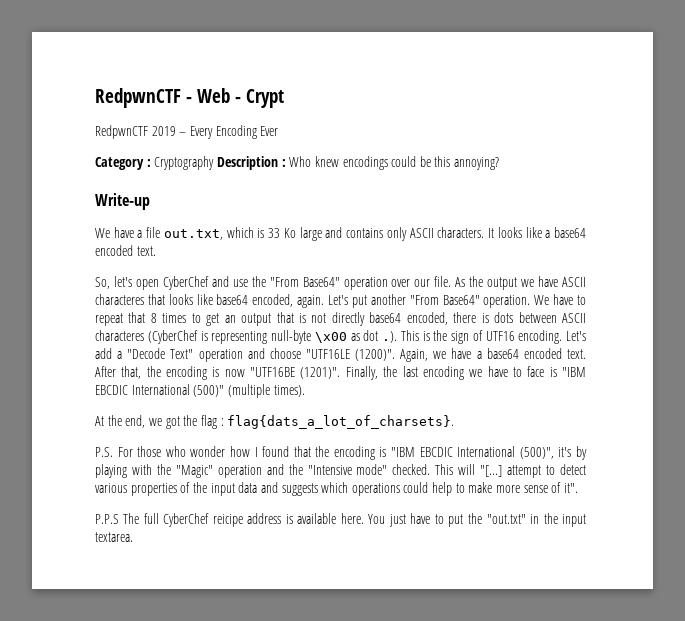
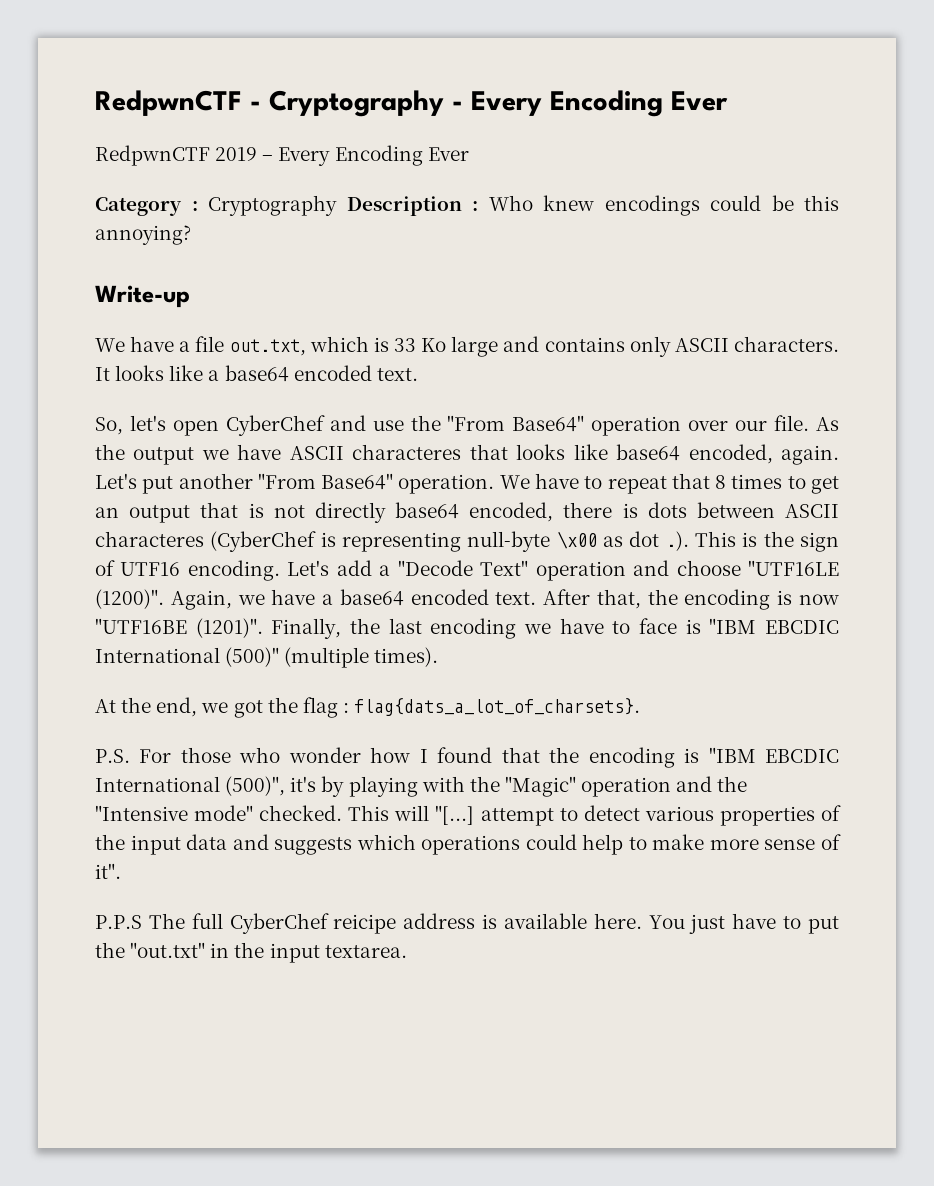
- RedpwnCTF - Web - Crypt
+ RedpwnCTF - Cryptography - Every Encoding Ever

